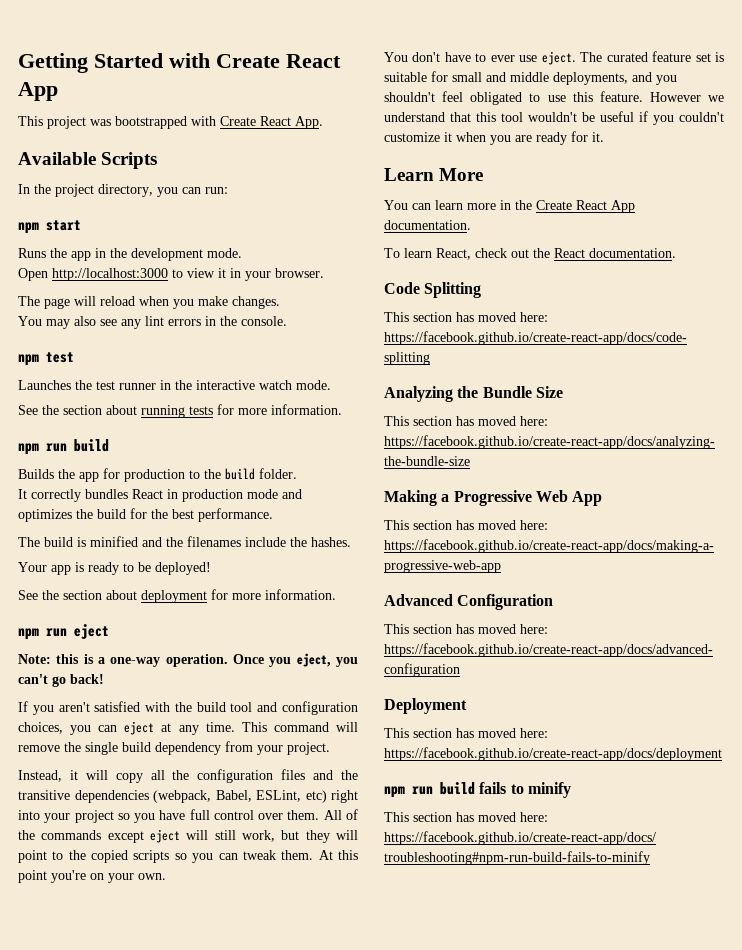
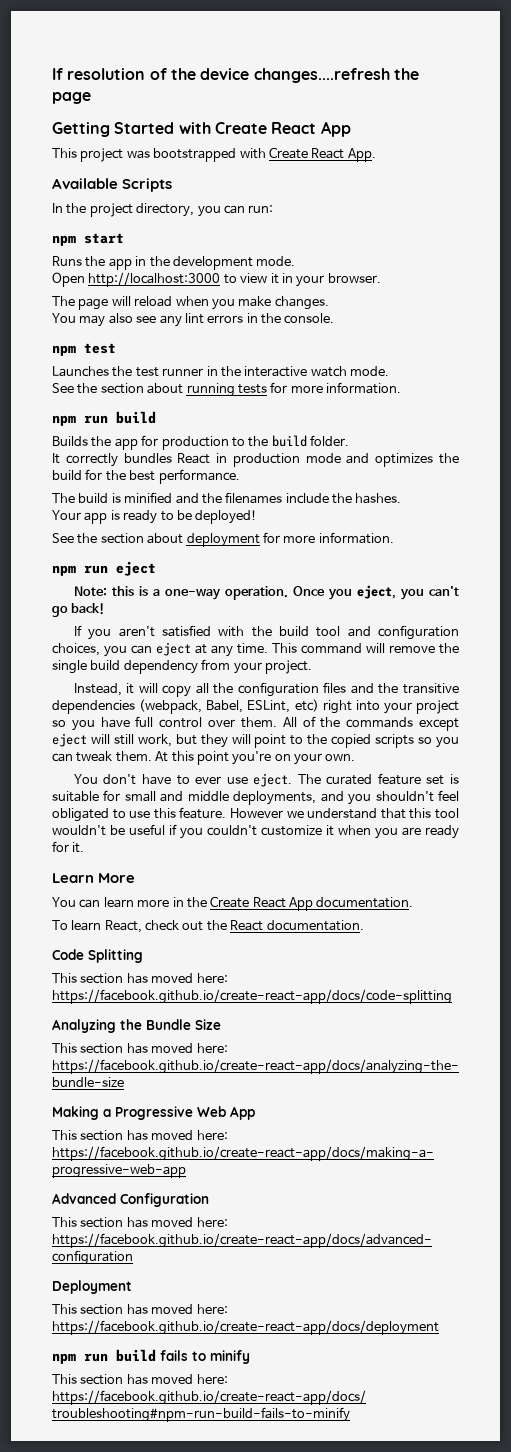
+ If resolution of the device changes....refresh the page

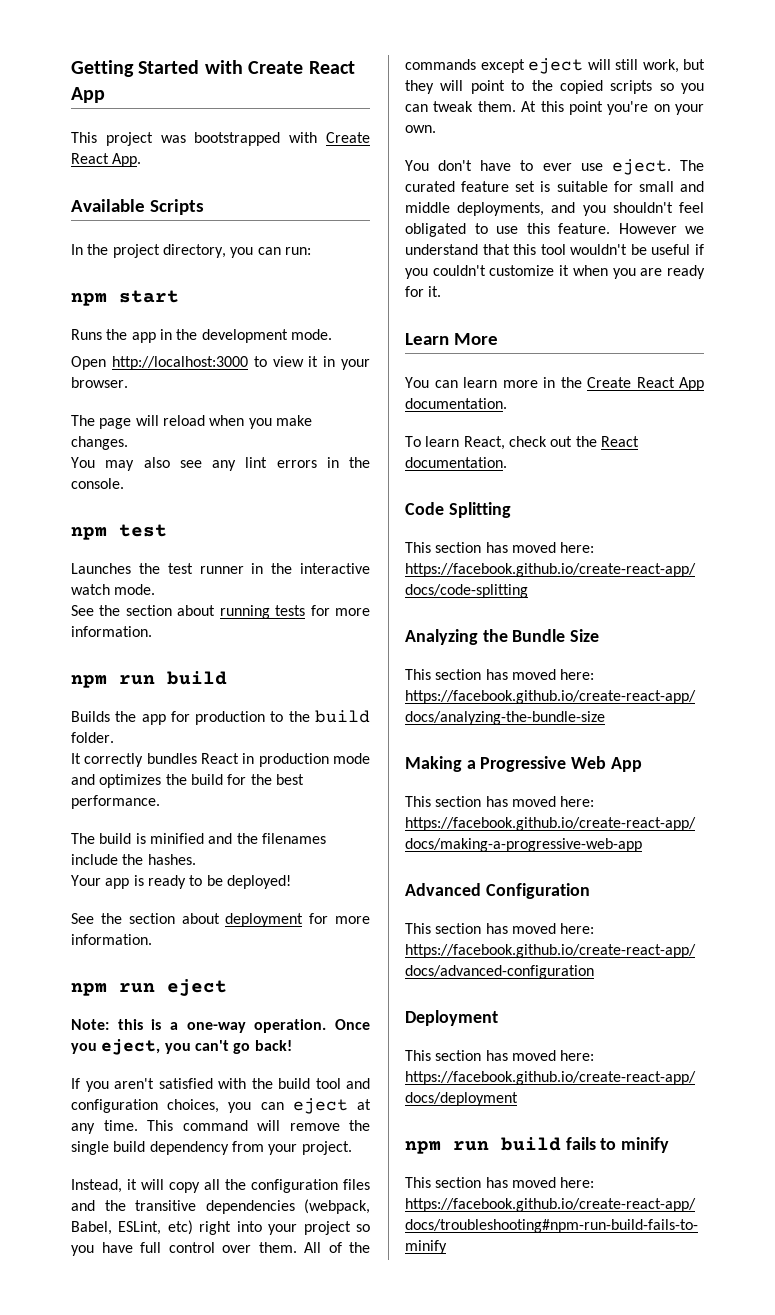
- If resolution of the device changes....refresh the page

